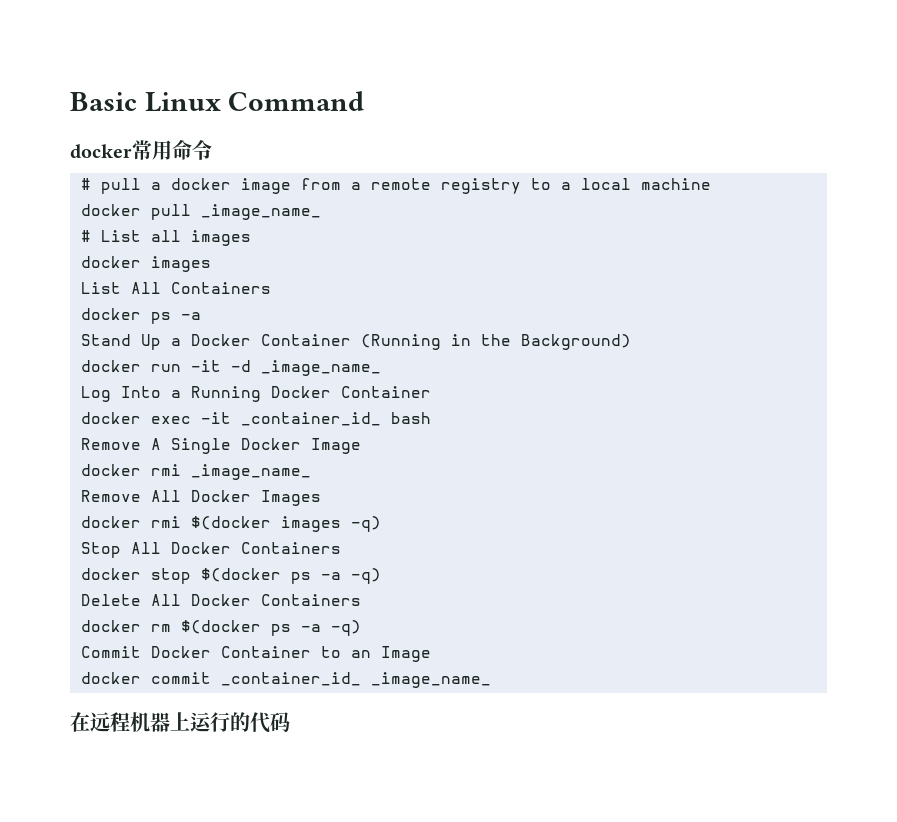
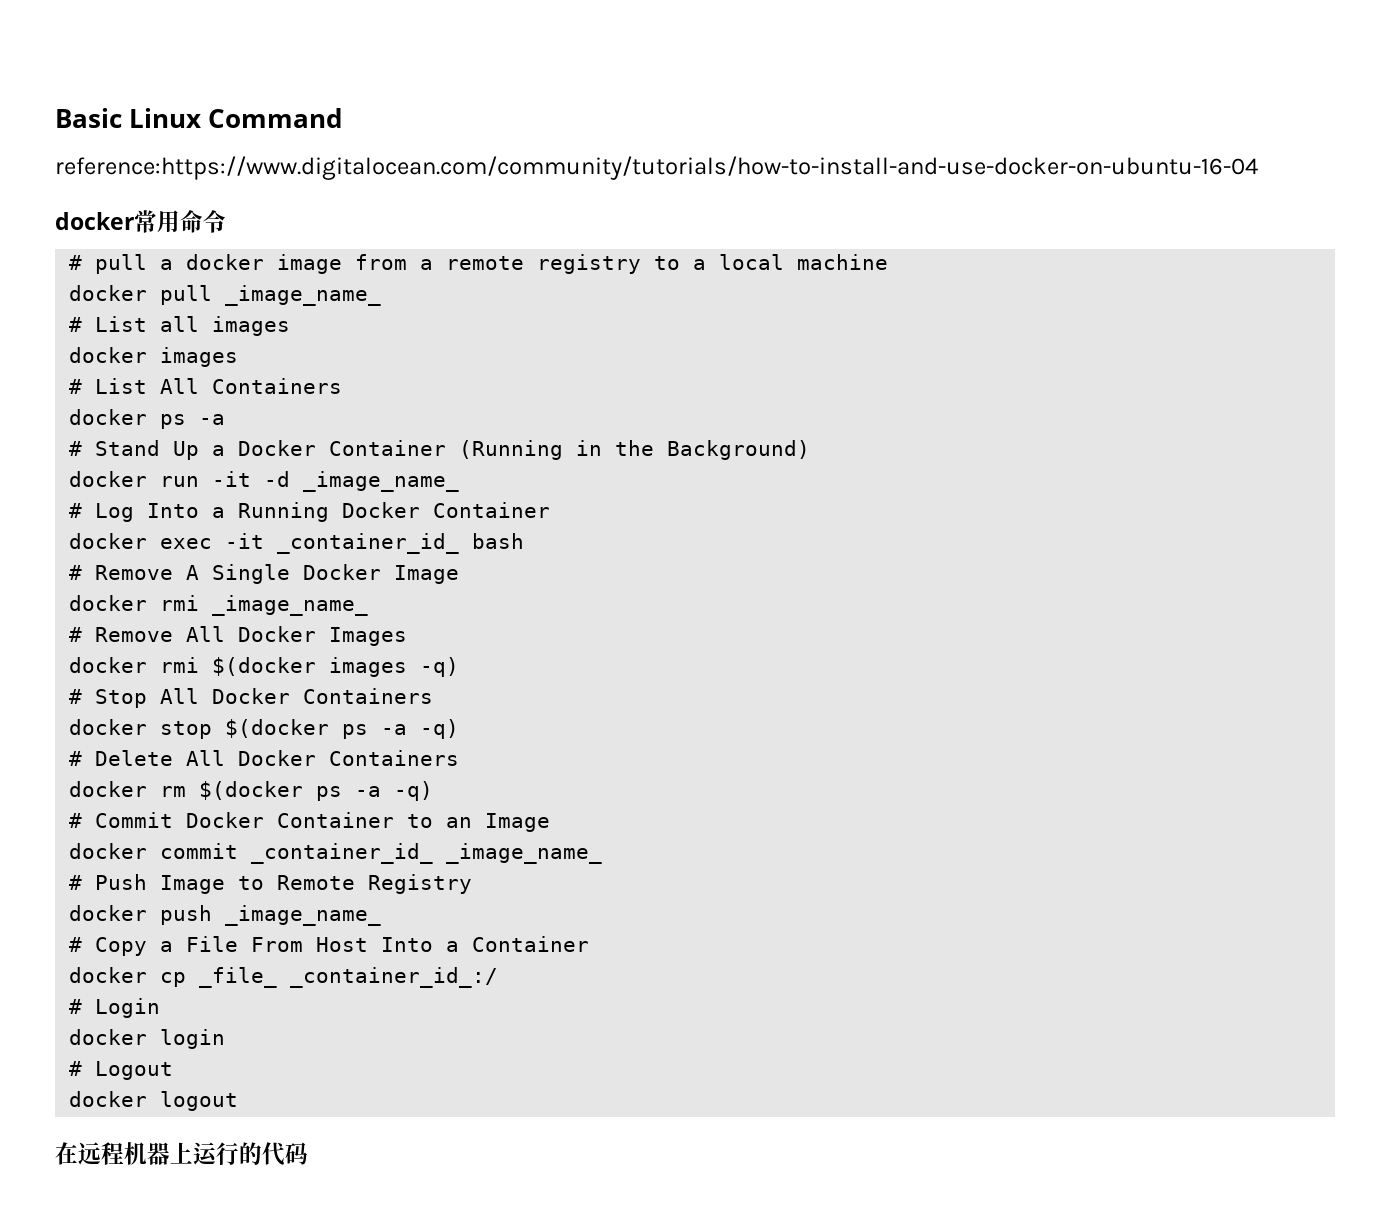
+ reference:https://www.digitalocean.com/community/tutorials/how-to-install-and-use-docker-on-ubuntu-16-04
- List All Containers
+ # List All Containers
- Stand Up a Docker Container (Running in the Background)
+ # Stand Up a Docker Container (Running in the Background)
- Log Into a Running Docker Container
+ # Log Into a Running Docker Container
- Remove A Single Docker Image
+ # Remove A Single Docker Image
- Remove All Docker Images
+ # Remove All Docker Images
- Stop All Docker Containers
+ # Stop All Docker Containers
- Delete All Docker Containers
+ # Delete All Docker Containers
- Commit Docker Container to an Image
+ # Commit Docker Container to an Image
+ # Push Image to Remote Registry
+ docker push _image_name_
+ # Copy a File From Host Into a Container
+ docker cp _file_ _container_id_:/
+ # Login
+ docker login
+ # Logout
+ docker logout

